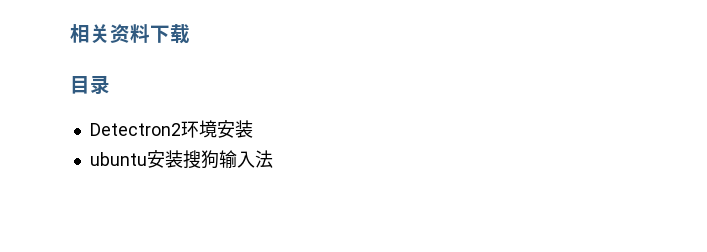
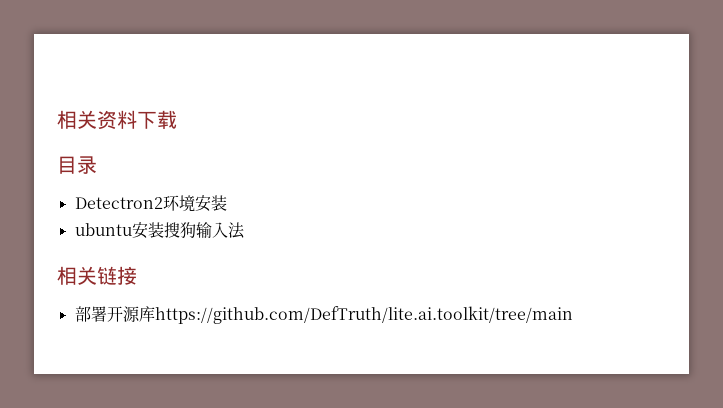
+ 相关链接
+ 部署开源库https://github.com/DefTruth/lite.ai.toolkit/tree/main

